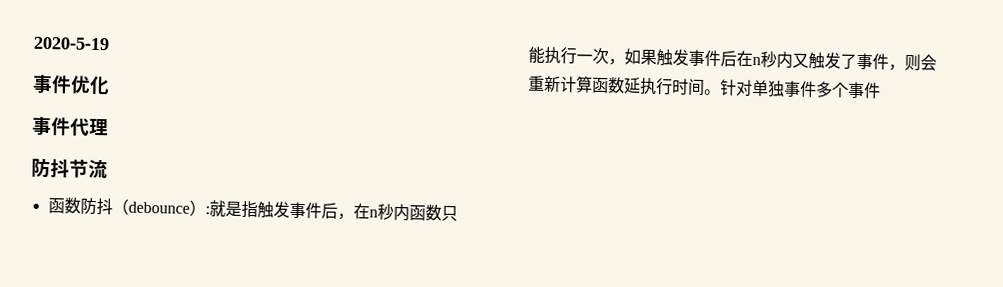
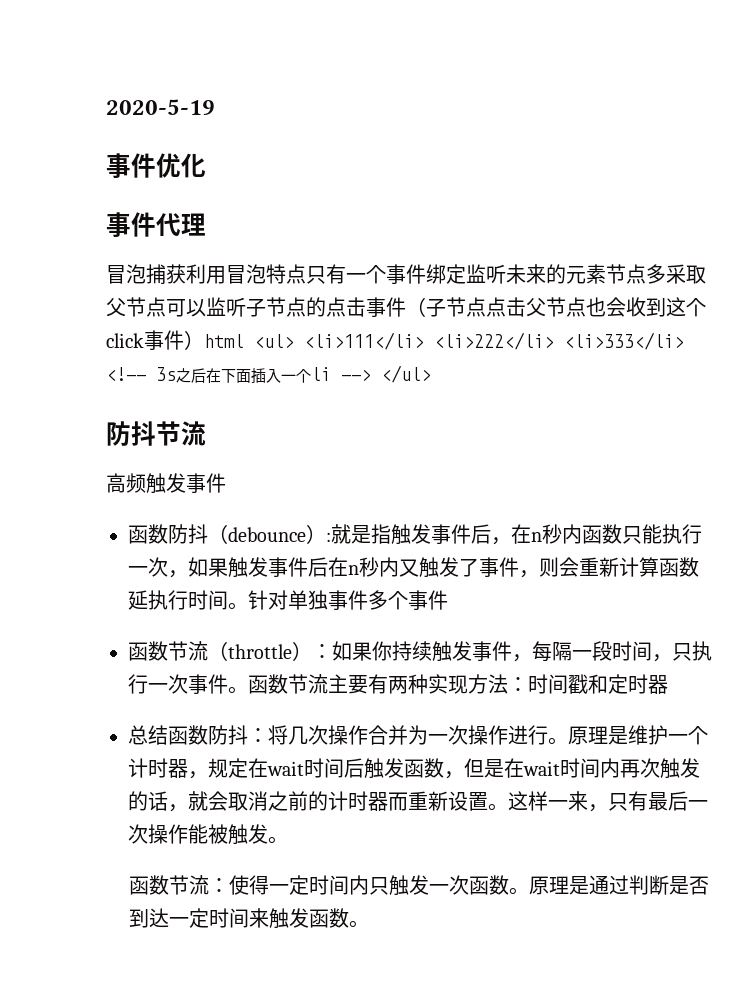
+ 冒泡捕获利用冒泡特点只有一个事件绑定监听未来的元素节点多采取父节点可以监听子节点的点击事件（子节点点击父节点也会收到这个click事件）html <ul> <li>111</li> <li>222</li> <li>333</li> <!-- 3s之后在下面插入一个li --> </ul>
+ 高频触发事件
+ 函数节流（throttle）：如果你持续触发事件，每隔一段时间，只执行一次事件。函数节流主要有两种实现方法：时间戳和定时器
+ 总结函数防抖：将几次操作合并为一次操作进行。原理是维护一个计时器，规定在wait时间后触发函数，但是在wait时间内再次触发的话，就会取消之前的计时器而重新设置。这样一来，只有最后一次操作能被触发。
+ 函数节流：使得一定时间内只触发一次函数。原理是通过判断是否到达一定时间来触发函数。

